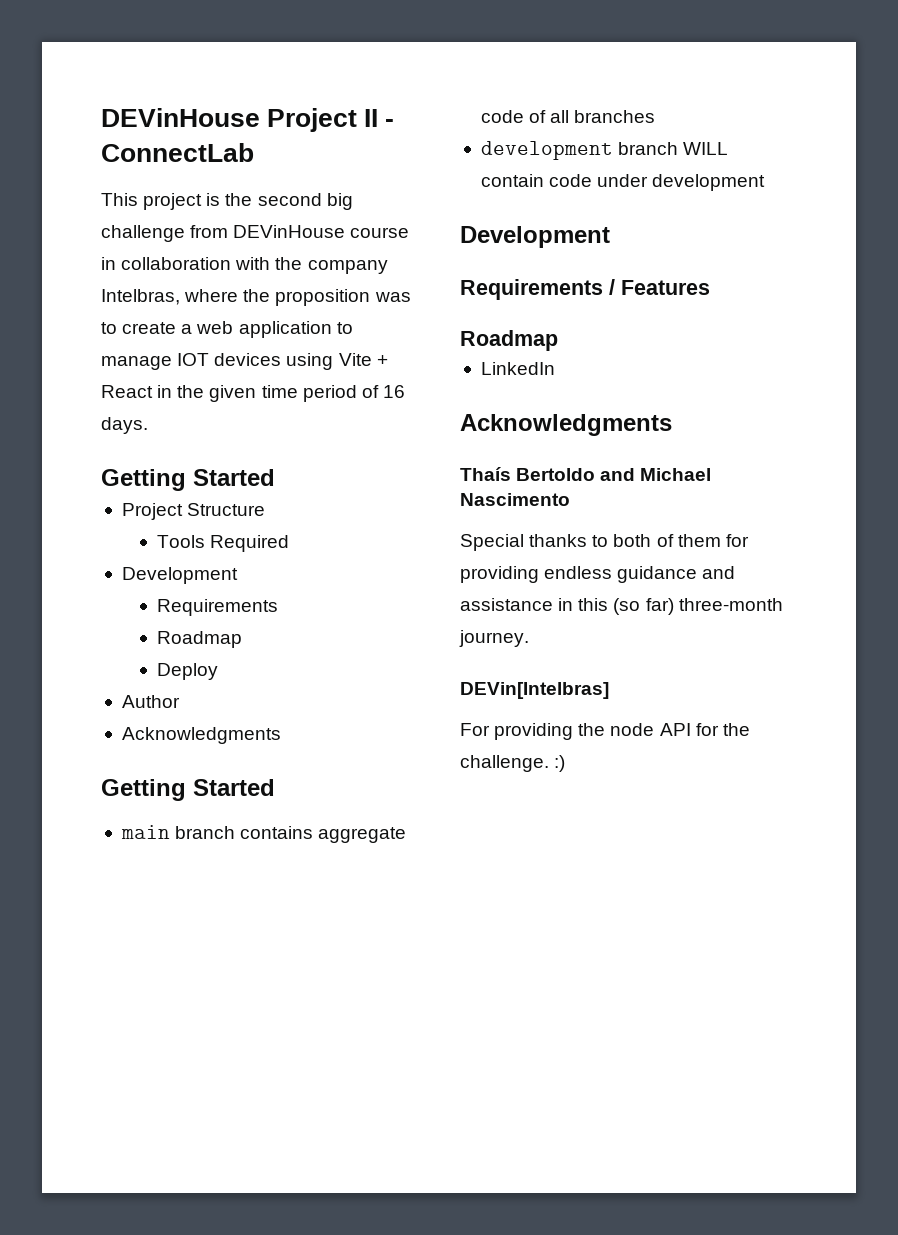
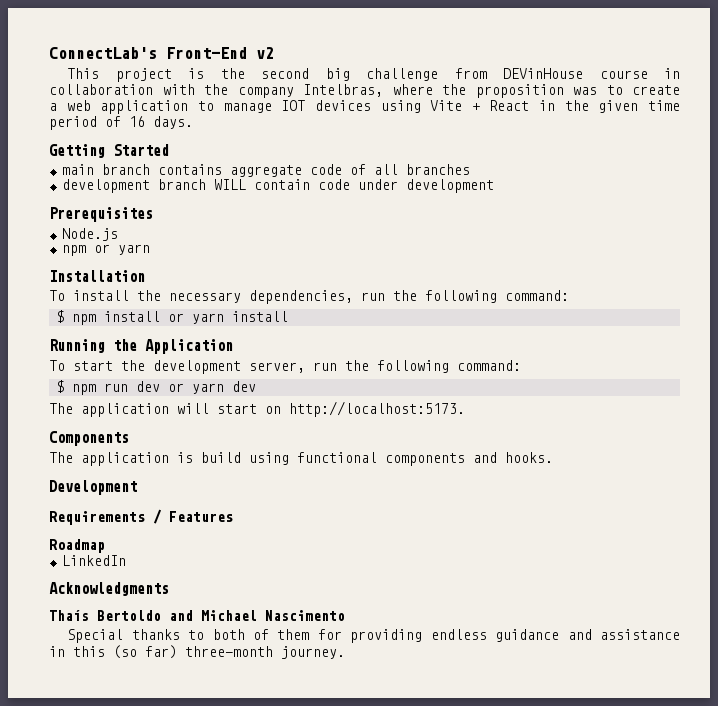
- DEVinHouse Project II - ConnectLab
+ ConnectLab's Front-End v2
- Project Structure
- Tools Required
- Development
- Requirements
- Roadmap
- Deploy
- Author
- Acknowledgments
- Getting Started
+ Prerequisites
+ Node.js
+ npm or yarn
+ Installation
+ To install the necessary dependencies, run the following command:
+ $ npm install or yarn install
+ Running the Application
+ To start the development server, run the following command:
+ $ npm run dev or yarn dev
+ The application will start on http://localhost:5173.
+ Components
+ The application is build using functional components and hooks.
- DEVin[Intelbras]
- For providing the node API for the challenge. :)

